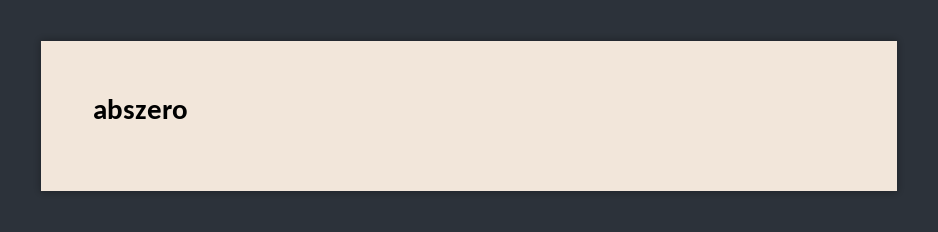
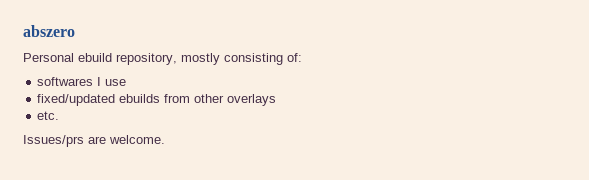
+ Personal ebuild repository, mostly consisting of:
+ softwares I use
+ fixed/updated ebuilds from other overlays
+ etc.
+ Issues/prs are welcome.

